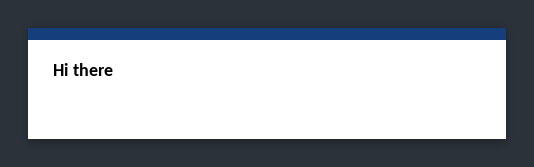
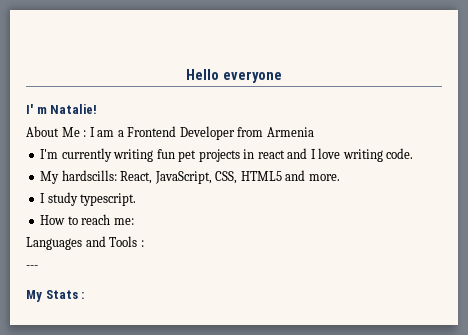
- Hi there
+ Hello everyone
+ I' m Natalie!
+ About Me : I am a Frontend Developer from Armenia
+ I'm currently writing fun pet projects in react and I love writing code.
+ My hardscills: React, JavaScript, CSS, HTML5 and more.
+ I study typescript.
+ How to reach me:
+ Languages and Tools :
+ ---
+ My Stats :

